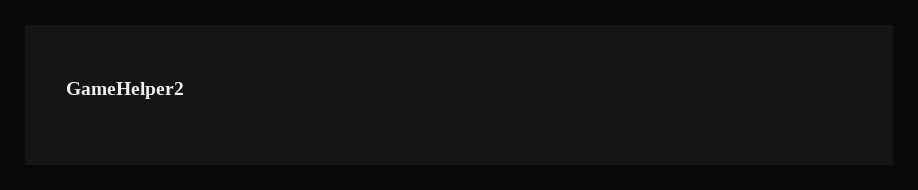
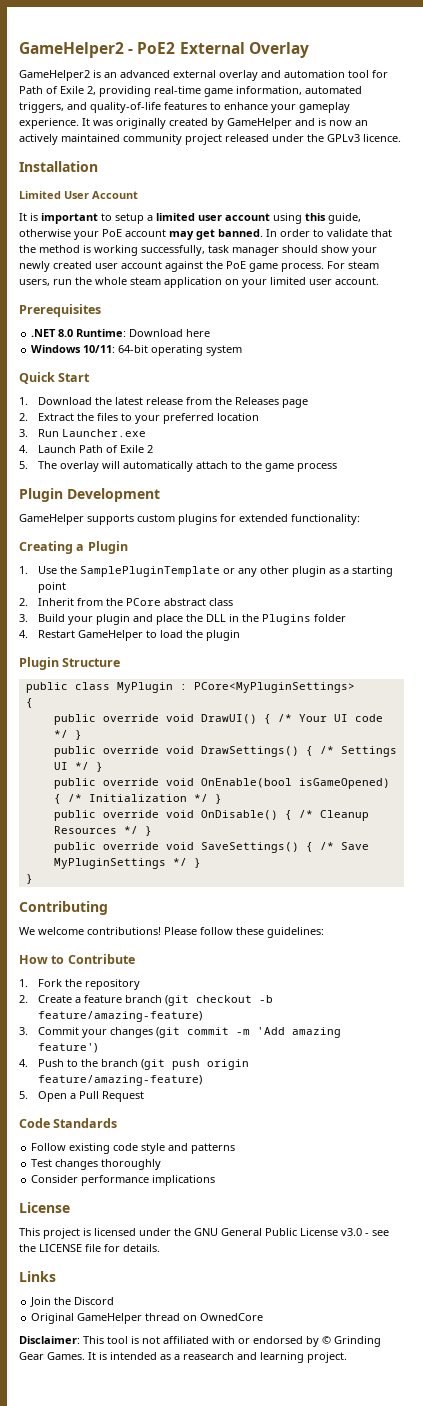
- GameHelper2
+ GameHelper2 - PoE2 External Overlay
+ GameHelper2 is an advanced external overlay and automation tool for Path of Exile 2, providing real-time game information, automated triggers, and quality-of-life features to enhance your gameplay experience. It was originally created by GameHelper and is now an actively maintained community project released under the GPLv3 licence.
+ Installation
+ Limited User Account
+ It is important to setup a limited user account using this guide, otherwise your PoE account may get banned. In order to validate that the method is working successfully, task manager should show your newly created user account against the PoE game process. For steam users, run the whole steam application on your limited user account.
+ Prerequisites
+ .NET 8.0 Runtime: Download here
+ Windows 10/11: 64-bit operating system
+ Quick Start
+ 1. Download the latest release from the Releases page
+ 2. Extract the files to your preferred location
+ 3. Run Launcher.exe
+ 4. Launch Path of Exile 2
+ 5. The overlay will automatically attach to the game process
+ Plugin Development
+ GameHelper supports custom plugins for extended functionality:
+ Creating a Plugin
+ 1. Use the SamplePluginTemplate or any other plugin as a starting point
+ 2. Inherit from the PCore abstract class
+ 3. Build your plugin and place the DLL in the Plugins folder
+ 4. Restart GameHelper to load the plugin
+ Plugin Structure
+ public class MyPlugin : PCore<MyPluginSettings>
+ {
+ public override void DrawUI() { /* Your UI code */ }
+ public override void DrawSettings() { /* Settings UI */ }
+ public override void OnEnable(bool isGameOpened) { /* Initialization */ }
+ public override void OnDisable() { /* Cleanup Resources */ }
+ public override void SaveSettings() { /* Save MyPluginSettings */ }
+ }
+ Contributing
+ We welcome contributions! Please follow these guidelines:
+ How to Contribute
+ 1. Fork the repository
+ 2. Create a feature branch (git checkout -b feature/amazing-feature)
+ 3. Commit your changes (git commit -m 'Add amazing feature')
+ 4. Push to the branch (git push origin feature/amazing-feature)
+ 5. Open a Pull Request
+ Code Standards
+ Follow existing code style and patterns
+ Test changes thoroughly
+ Consider performance implications
+ License
+ This project is licensed under the GNU General Public License v3.0 - see the LICENSE file for details.
+ Links
+ Join the Discord
+ Original GameHelper thread on OwnedCore
+ Disclaimer: This tool is not affiliated with or endorsed by © Grinding Gear Games. It is intended as a reasearch and learning project.

